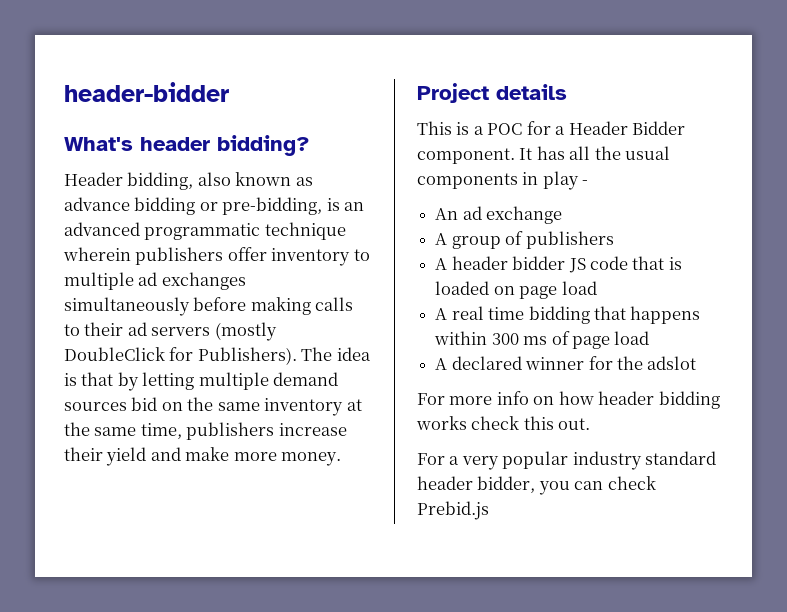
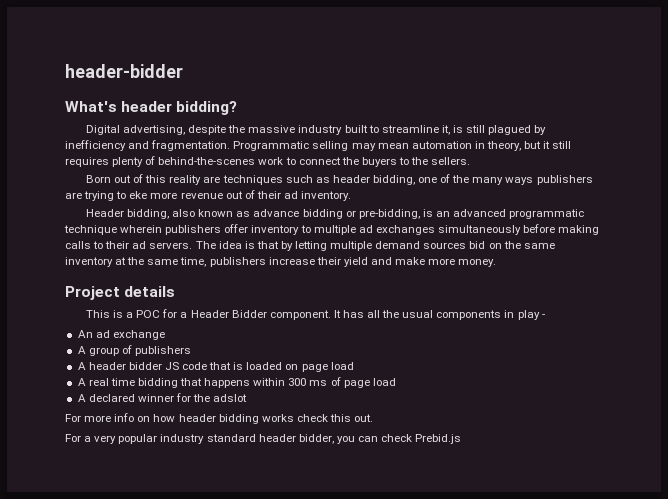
+ Digital advertising, despite the massive industry built to streamline it, is still plagued by inefficiency and fragmentation. Programmatic selling may mean automation in theory, but it still requires plenty of behind-the-scenes work to connect the buyers to the sellers.
+ Born out of this reality are techniques such as header bidding, one of the many ways publishers are trying to eke more revenue out of their ad inventory.
- Header bidding, also known as advance bidding or pre-bidding, is an advanced programmatic technique wherein publishers offer inventory to multiple ad exchanges simultaneously before making calls to their ad servers (mostly DoubleClick for Publishers).
+ Header bidding, also known as advance bidding or pre-bidding, is an advanced programmatic technique wherein publishers offer inventory to multiple ad exchanges simultaneously before making calls to their ad servers.

